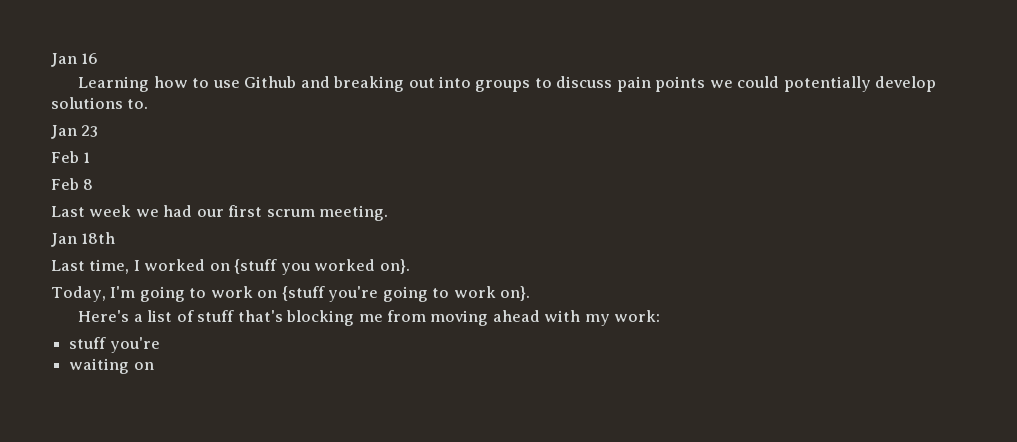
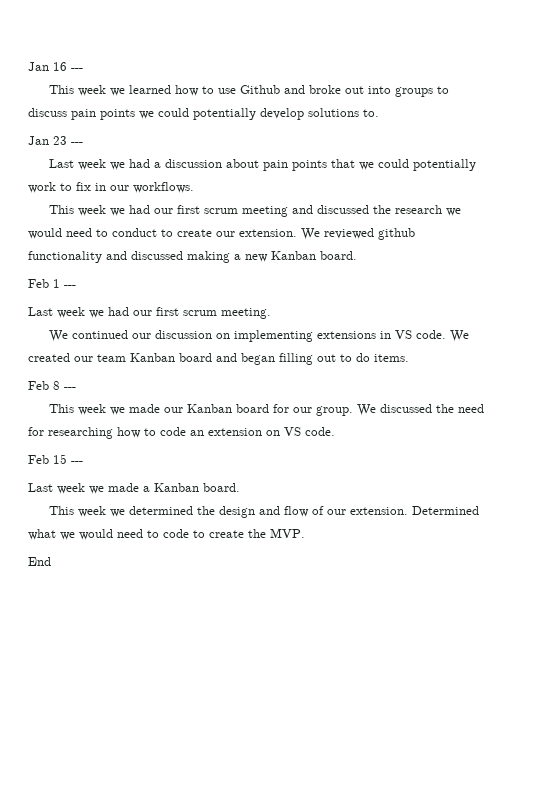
- Jan 16
- Learning how to use Github and breaking out into groups to discuss pain points we could potentially develop solutions to.
+ Jan 16 ---
+ This week we learned how to use Github and broke out into groups to discuss pain points we could potentially develop solutions to.
- Jan 23
+ Jan 23 ---
+ Last week we had a discussion about pain points that we could potentially work to fix in our workflows.
+ This week we had our first scrum meeting and discussed the research we would need to conduct to create our extension. We reviewed github functionality and discussed making a new Kanban board.
- Feb 1
- Feb 8
+ Feb 1 ---
- Jan 18th
- Last time, I worked on {stuff you worked on}.
- Today, I'm going to work on {stuff you're going to work on}.
- Here's a list of stuff that's blocking me from moving ahead with my work:
- stuff you're
- waiting on
+ We continued our discussion on implementing extensions in VS code. We created our team Kanban board and began filling out to do items.
+ Feb 8 ---
+ This week we made our Kanban board for our group. We discussed the need for researching how to code an extension on VS code.
+ Feb 15 ---
+ Last week we made a Kanban board.
+ This week we determined the design and flow of our extension. Determined what we would need to code to create the MVP.
+ End

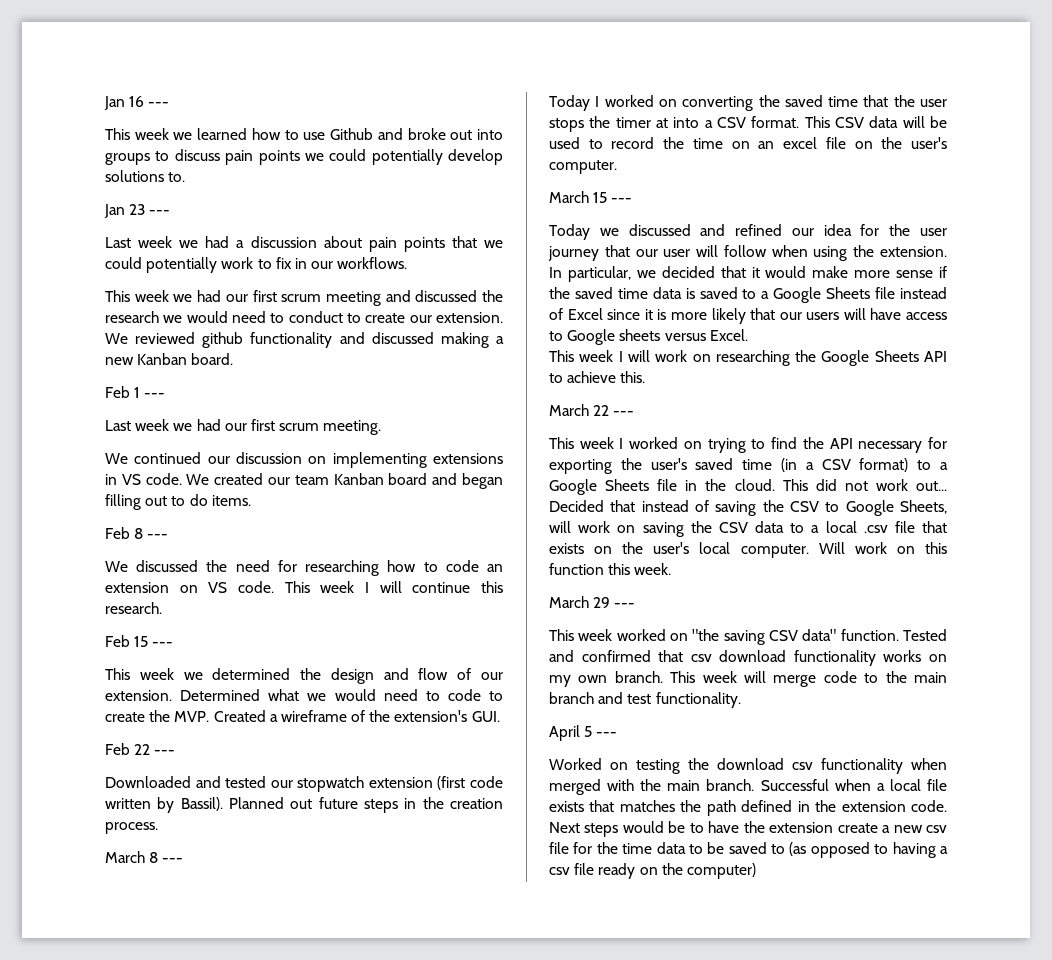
- This week we made our Kanban board for our group. We discussed the need for researching how to code an extension on VS code.
+ We discussed the need for researching how to code an extension on VS code. This week I will continue this research.
  Feb 15 ---
- Last week we made a Kanban board.
- Determined what we would need to code to create the MVP.
- End
+ Determined what we would need to code to create the MVP. Created a wireframe of the extension's GUI.
+ Feb 22 ---
+ Downloaded and tested our stopwatch extension (first code written by Bassil). Planned out future steps in the creation process.
+ March 8 ---
+ Today I worked on converting the saved time that the user stops the timer at into a CSV format. This CSV data will be used to record the time on an excel file on the user's computer.
+ March 15 ---
+ Today we discussed and refined our idea for the user journey that our user will follow when using the extension. In particular, we decided that it would make more sense if the saved time data is saved to a Google Sheets file instead of Excel since it is more likely that our users will have access to Google sheets versus Excel.
+ This week I will work on researching the Google Sheets API to achieve this.
+ March 22 ---
+ This week I worked on trying to find the API necessary for exporting the user's saved time (in a CSV format) to a Google Sheets file in the cloud. This did not work out... Decided that instead of saving the CSV to Google Sheets, will work on saving the CSV data to a local .csv file that exists on the user's local computer. Will work on this function this week.
+ March 29 ---
+ This week worked on "the saving CSV data" function. Tested and confirmed that csv download functionality works on my own branch. This week will merge code to the main branch and test functionality.
+ April 5 ---
+ Worked on testing the download csv functionality when merged with the main branch. Successful when a local file exists that matches the path defined in the extension code. Next steps would be to have the extension create a new csv file for the time data to be saved to (as opposed to having a csv file ready on the computer)

